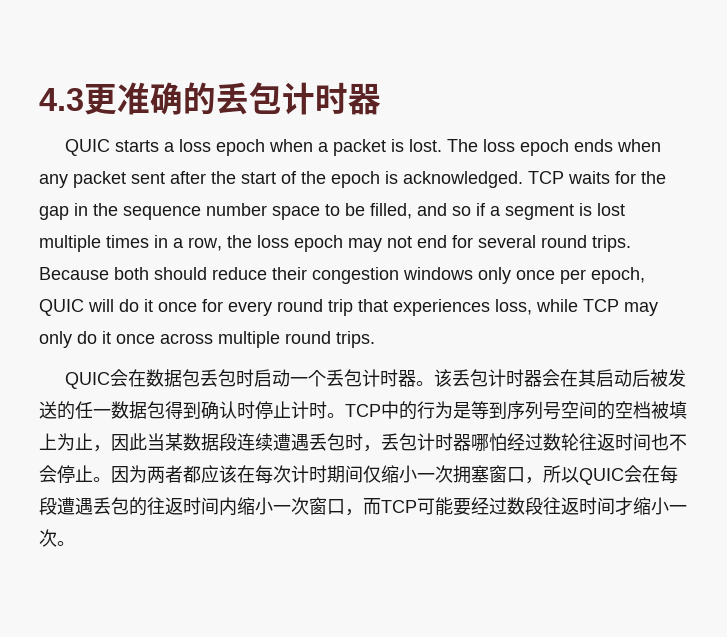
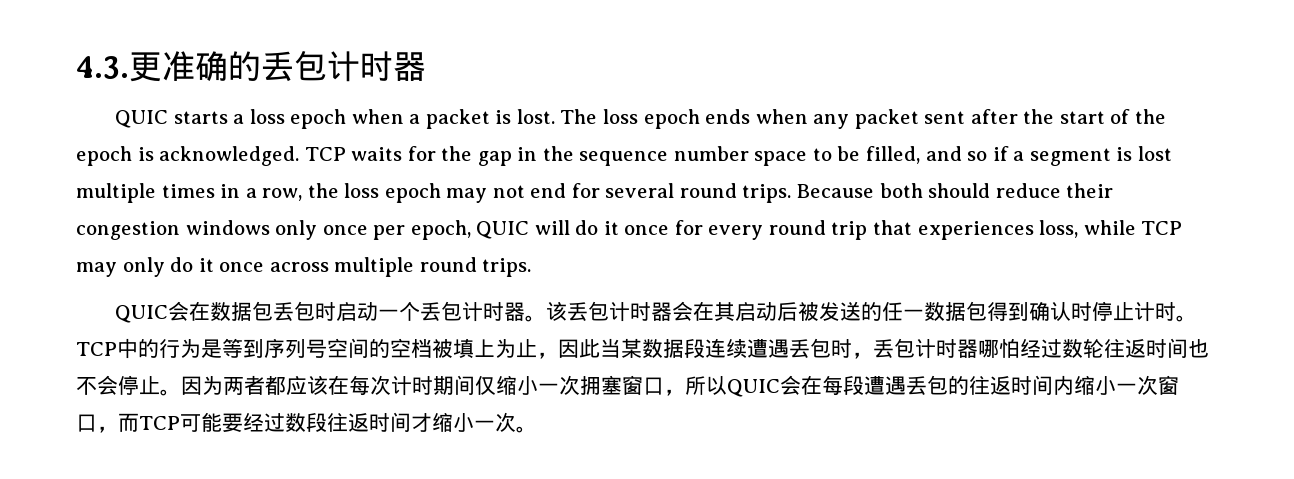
- 4.3更准确的丢包计时器
+ 4.3.更准确的丢包计时器

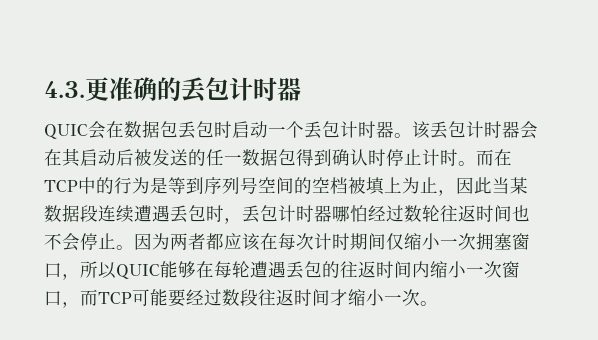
- QUIC starts a loss epoch when a packet is lost. The loss epoch ends when any packet sent after the start of the epoch is acknowledged. TCP waits for the gap in the sequence number space to be filled, and so if a segment is lost multiple times in a row, the loss epoch may not end for several round trips. Because both should reduce their congestion windows only once per epoch, QUIC will do it once for every round trip that experiences loss, while TCP may only do it once across multiple round trips.
- TCP中的行为是等到序列号空间的空档被填上为止，因此当某数据段连续遭遇丢包时，丢包计时器哪怕经过数轮往返时间也不会停止。
+ 而在TCP中的行为是等到序列号空间的空档被填上为止，因此当某数据段连续遭遇丢包时，丢包计时器哪怕经过数轮往返时间也不会停止。
- 因为两者都应该在每次计时期间仅缩小一次拥塞窗口，所以QUIC会在每段遭遇丢包的往返时间内缩小一次窗口，而TCP可能要经过数段往返时间才缩小一次。
+ 因为两者都应该在每次计时期间仅缩小一次拥塞窗口，所以QUIC能够在每轮遭遇丢包的往返时间内缩小一次窗口，而TCP可能要经过数段往返时间才缩小一次。

